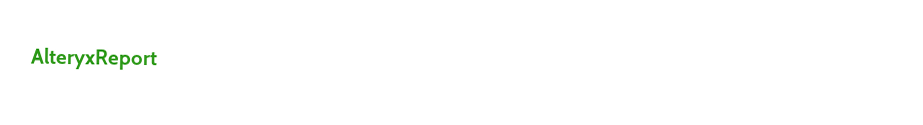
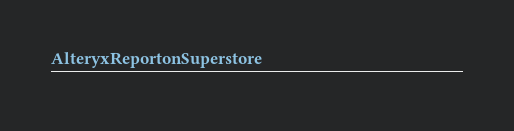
- AlteryxReport
+ AlteryxReportonSuperstore

